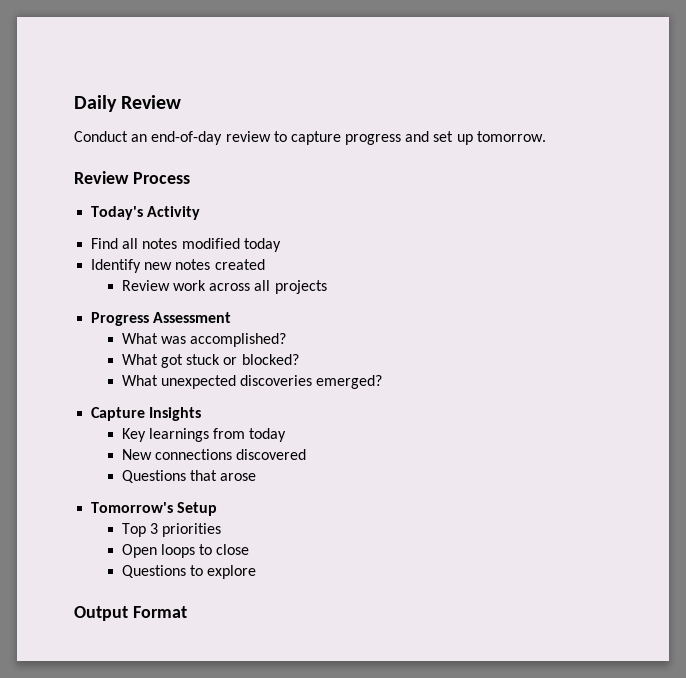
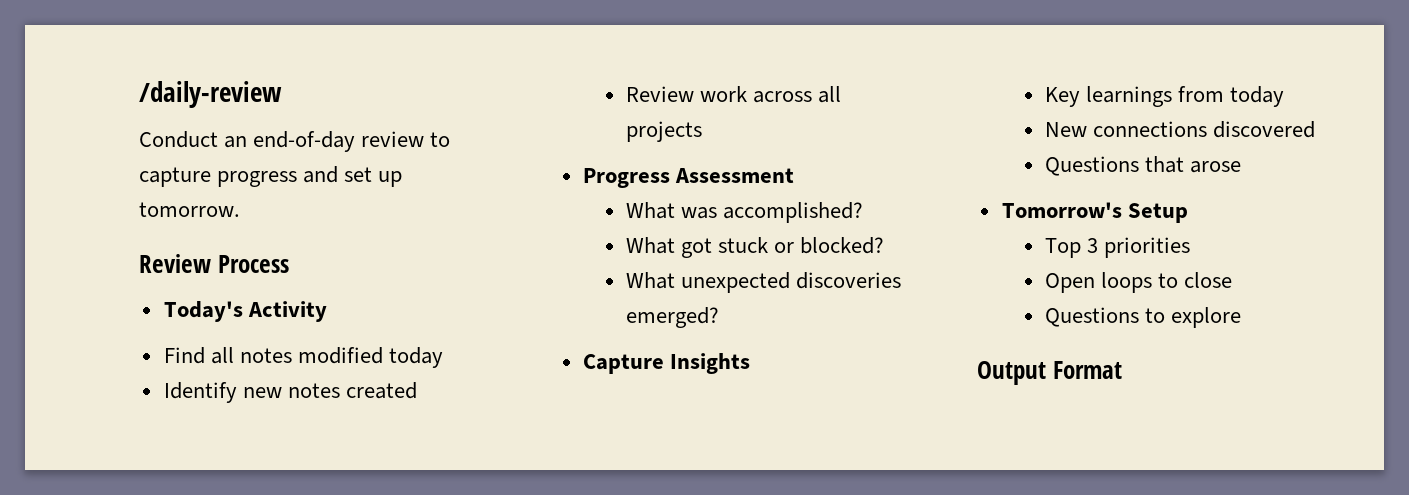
- Daily Review
+ /daily-review

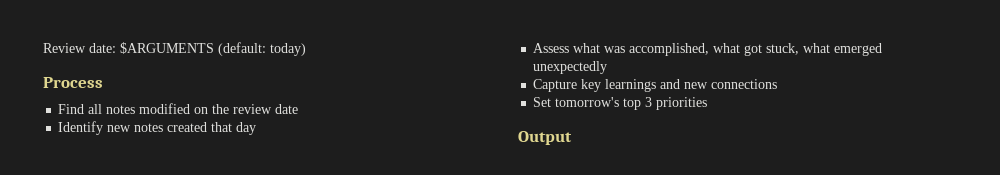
- /daily-review
- Conduct an end-of-day review to capture progress and set up tomorrow.
- Review Process
+ Review date: $ARGUMENTS (default: today)
+ Process
- Today's Activity
- Find all notes modified today
+ Find all notes modified on the review date
- Identify new notes created
- Review work across all projects
- Progress Assessment
- What was accomplished?
- What got stuck or blocked?
- What unexpected discoveries emerged?
- Capture Insights
- Key learnings from today
- New connections discovered
- Questions that arose
- Tomorrow's Setup
- Top 3 priorities
- Open loops to close
- Questions to explore
+ Identify new notes created that day
+ Assess what was accomplished, what got stuck, what emerged unexpectedly
+ Capture key learnings and new connections
+ Set tomorrow's top 3 priorities
- Output Format
+ Output

